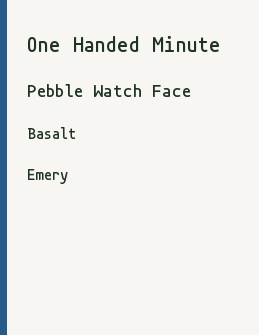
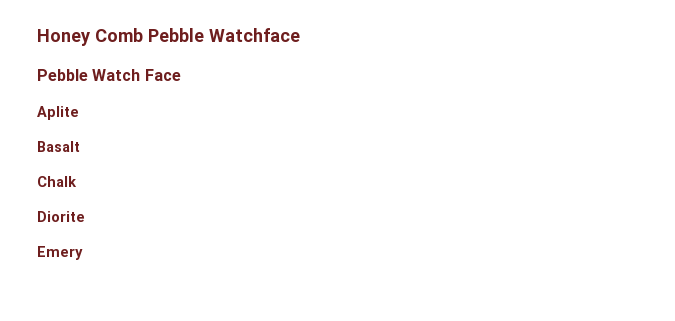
- One Handed Minute
+ Honey Comb Pebble Watchface
+ Aplite
+ Chalk
+ Diorite

